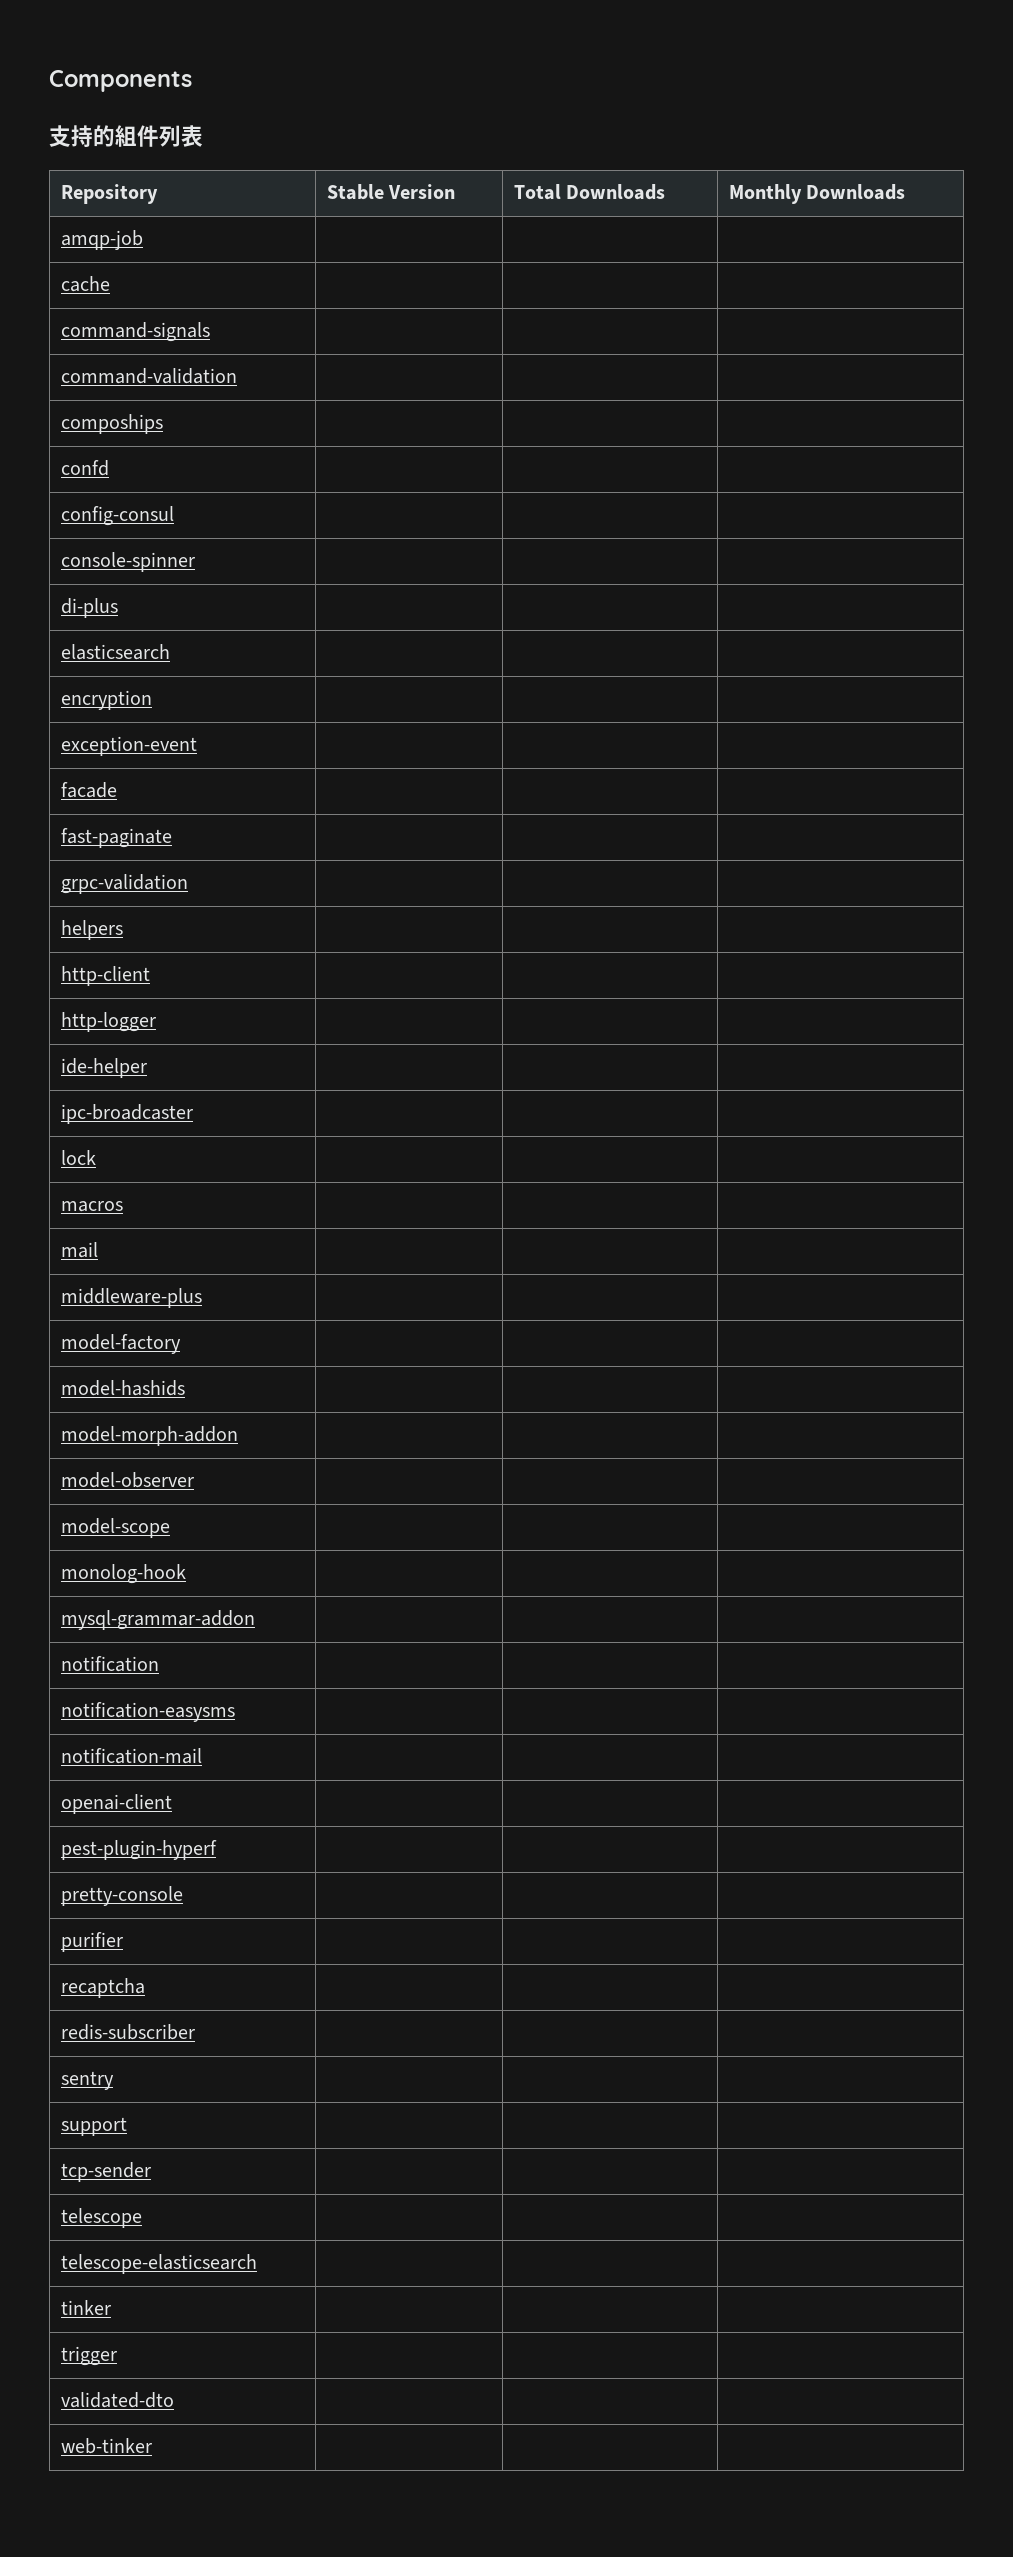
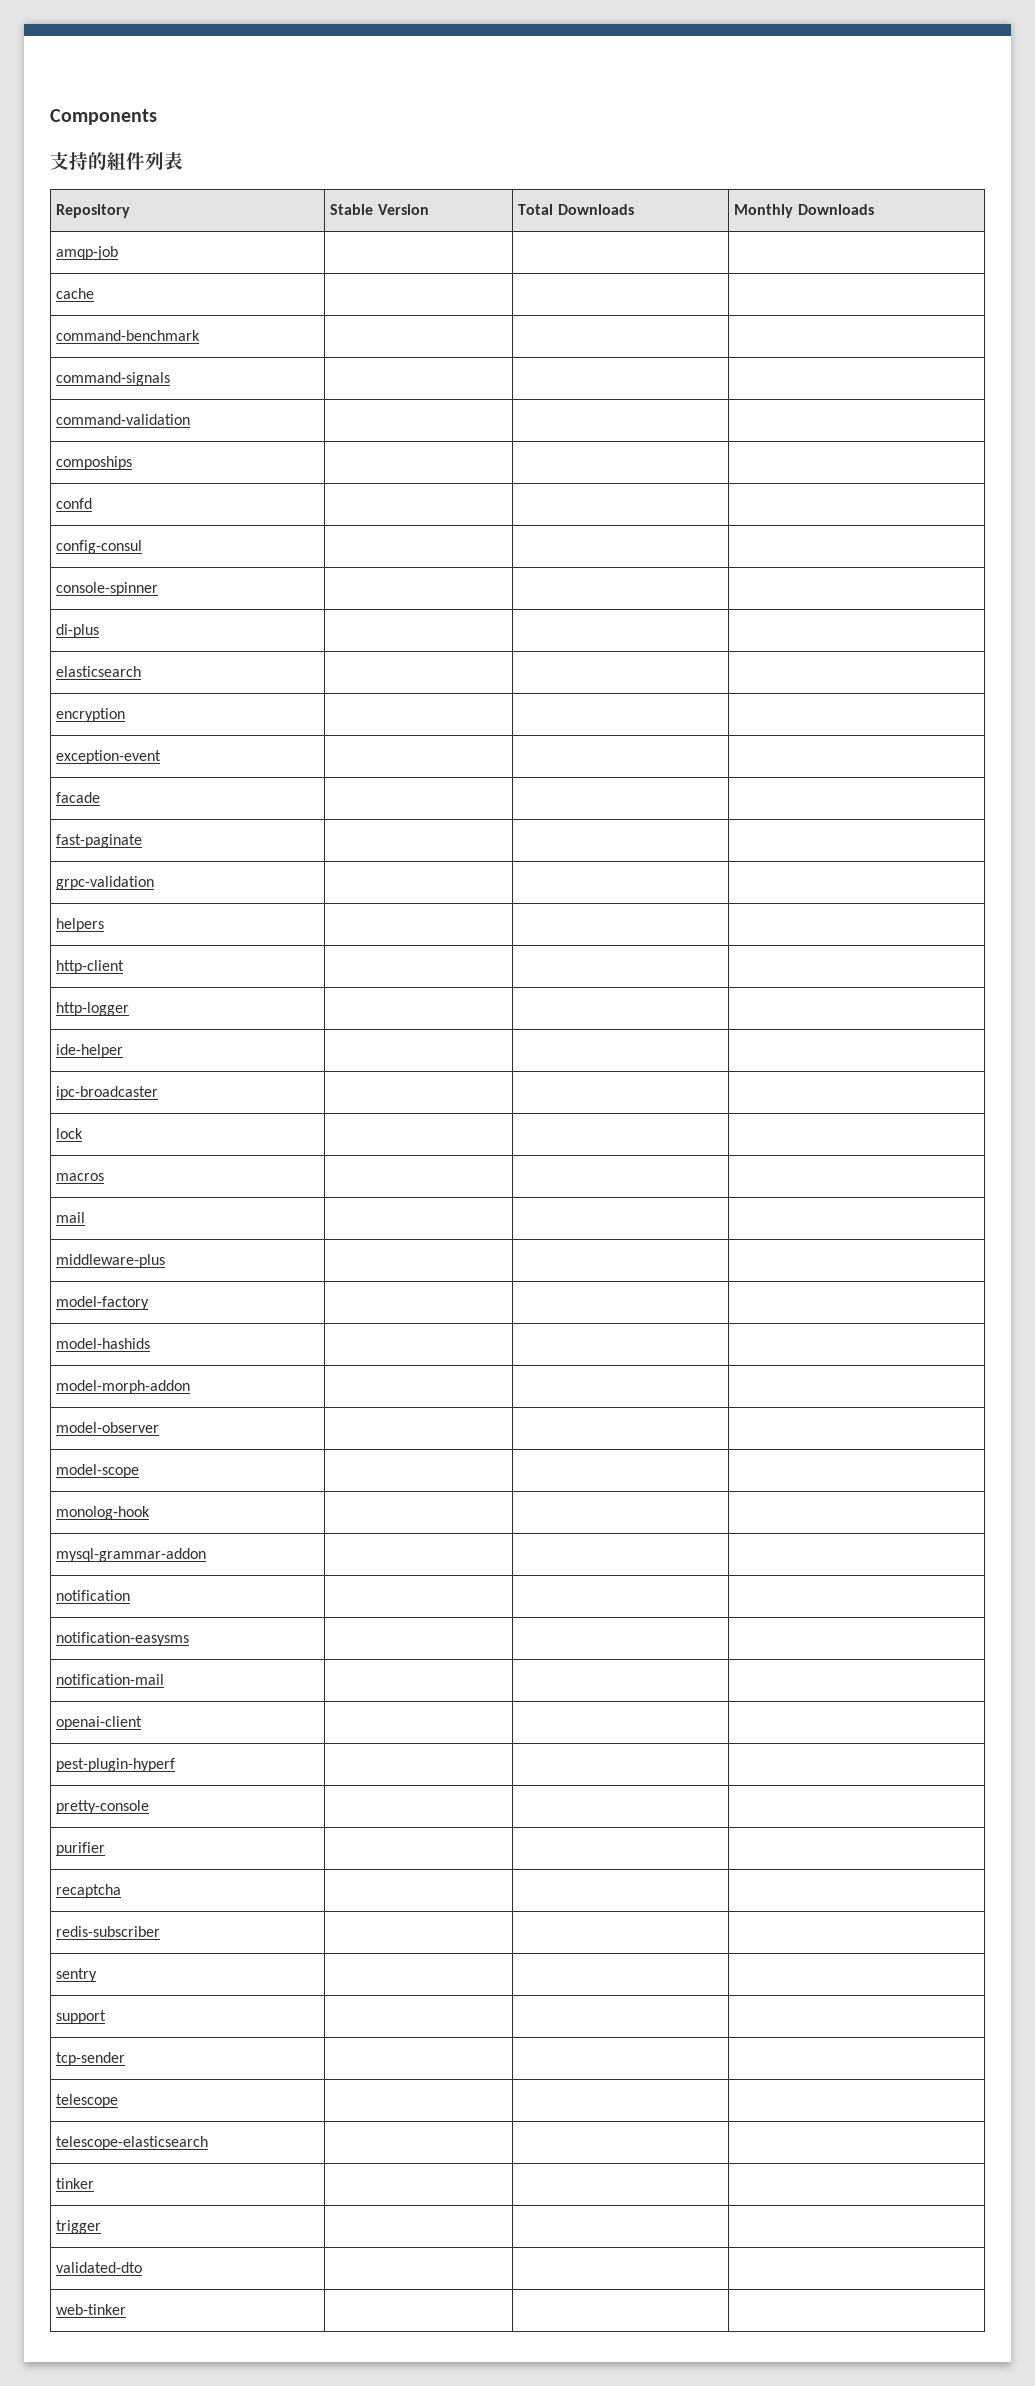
+ command-benchmark | | |

